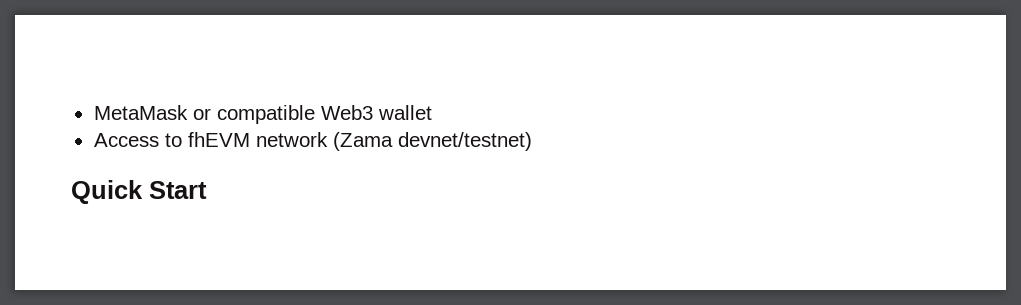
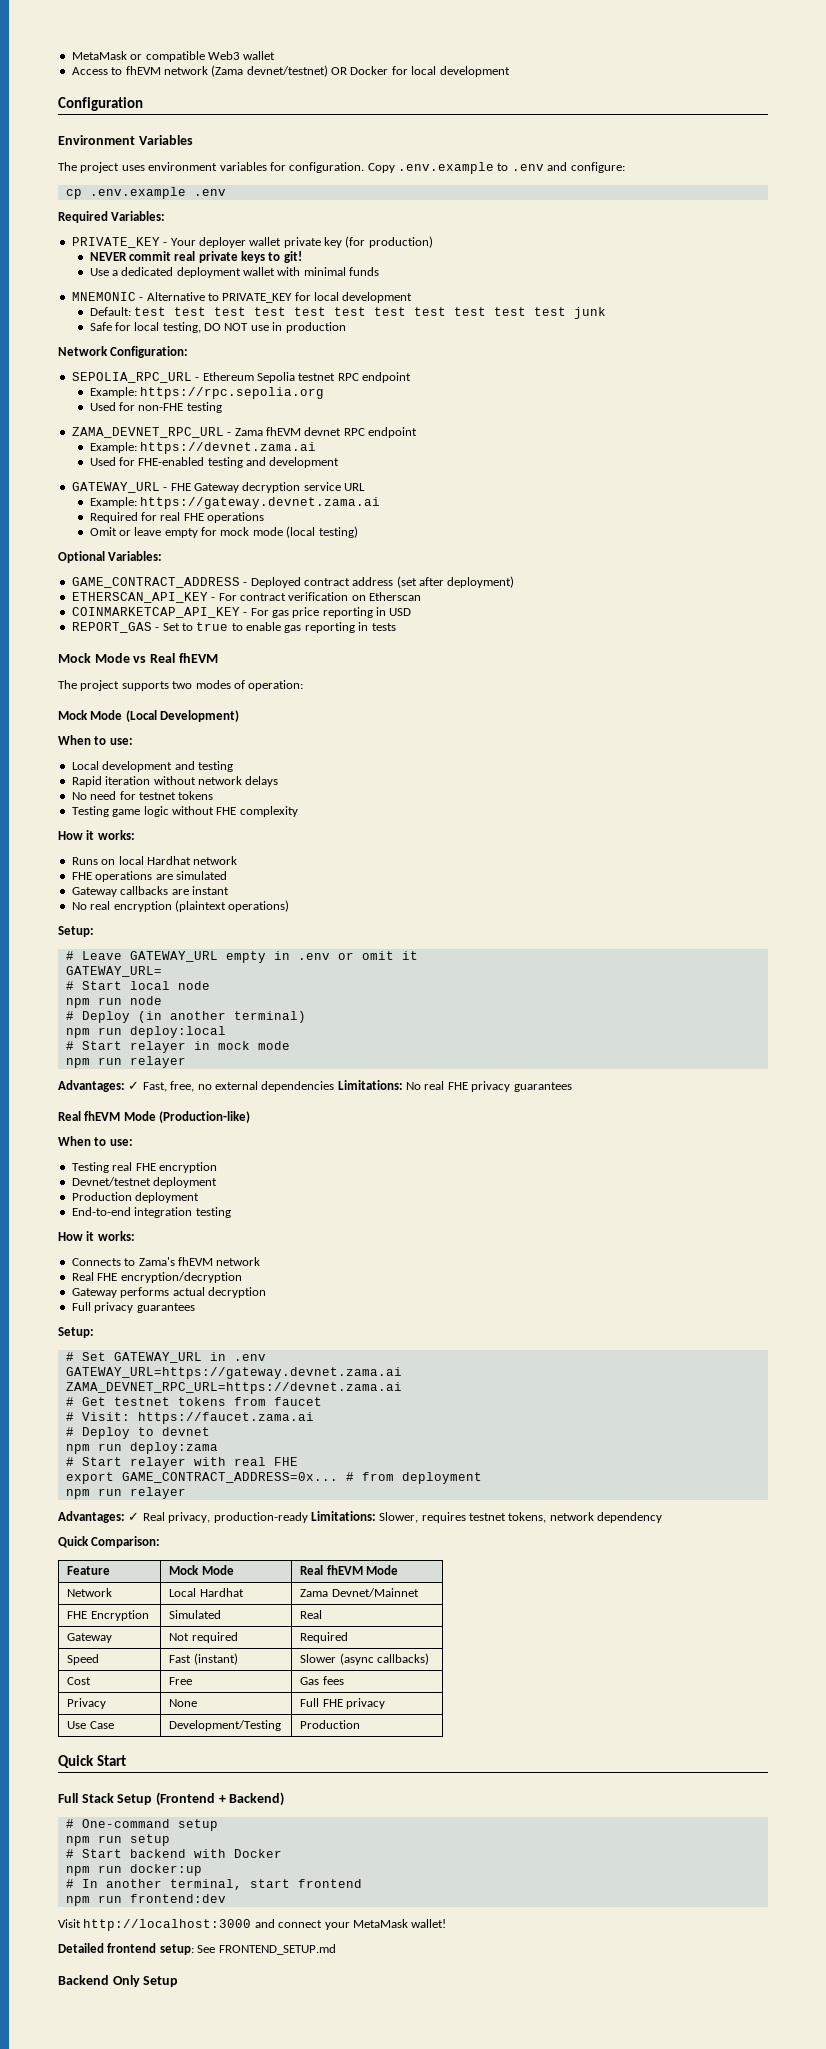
- Access to fhEVM network (Zama devnet/testnet)
+ Access to fhEVM network (Zama devnet/testnet) OR Docker for local development
+ Configuration
+ Environment Variables
+ The project uses environment variables for configuration. Copy .env.example to .env and configure:
+ cp .env.example .env
+ Required Variables:
+ PRIVATE_KEY - Your deployer wallet private key (for production)
+ NEVER commit real private keys to git!
+ Use a dedicated deployment wallet with minimal funds
+ MNEMONIC - Alternative to PRIVATE_KEY for local development
+ Default: test test test test test test test test test test test junk
+ Safe for local testing, DO NOT use in production
+ Network Configuration:
+ SEPOLIA_RPC_URL - Ethereum Sepolia testnet RPC endpoint
+ Example: https://rpc.sepolia.org
+ Used for non-FHE testing
+ ZAMA_DEVNET_RPC_URL - Zama fhEVM devnet RPC endpoint
+ Example: https://devnet.zama.ai
+ Used for FHE-enabled testing and development
+ GATEWAY_URL - FHE Gateway decryption service URL
+ Example: https://gateway.devnet.zama.ai
+ Required for real FHE operations
+ Omit or leave empty for mock mode (local testing)
+ Optional Variables:
+ GAME_CONTRACT_ADDRESS - Deployed contract address (set after deployment)
+ ETHERSCAN_API_KEY - For contract verification on Etherscan
+ COINMARKETCAP_API_KEY - For gas price reporting in USD
+ REPORT_GAS - Set to true to enable gas reporting in tests
+ Mock Mode vs Real fhEVM
+ The project supports two modes of operation:
+ Mock Mode (Local Development)
+ When to use:
+ Local development and testing
+ Rapid iteration without network delays
+ No need for testnet tokens
+ Testing game logic without FHE complexity
+ How it works:
+ Runs on local Hardhat network
+ FHE operations are simulated
+ Gateway callbacks are instant
+ No real encryption (plaintext operations)
+ Setup:
+ # Leave GATEWAY_URL empty in .env or omit it
+ GATEWAY_URL=
+ # Start local node
+ npm run node
+ # Deploy (in another terminal)
+ npm run deploy:local
+ # Start relayer in mock mode
+ npm run relayer
+ Advantages: ✓ Fast, free, no external dependencies Limitations: No real FHE privacy guarantees
+ Real fhEVM Mode (Production-like)
+ When to use:
+ Testing real FHE encryption
+ Devnet/testnet deployment
+ Production deployment
+ End-to-end integration testing
+ How it works:
+ Connects to Zama's fhEVM network
+ Real FHE encryption/decryption
+ Gateway performs actual decryption
+ Full privacy guarantees
+ Setup:
+ # Set GATEWAY_URL in .env
+ GATEWAY_URL=https://gateway.devnet.zama.ai
+ ZAMA_DEVNET_RPC_URL=https://devnet.zama.ai
+ # Get testnet tokens from faucet
+ # Visit: https://faucet.zama.ai
+ # Deploy to devnet
+ npm run deploy:zama
+ # Start relayer with real FHE
+ export GAME_CONTRACT_ADDRESS=0x... # from deployment
+ npm run relayer
+ Advantages: ✓ Real privacy, production-ready Limitations: Slower, requires testnet tokens, network dependency
+ Quick Comparison:
+ Feature | Mock Mode | Real fhEVM Mode
+ Network | Local Hardhat | Zama Devnet/Mainnet
+ FHE Encryption | Simulated | Real
+ Gateway | Not required | Required
+ Speed | Fast (instant) | Slower (async callbacks)
+ Cost | Free | Gas fees
+ Privacy | None | Full FHE privacy
+ Use Case | Development/Testing | Production
  Quick Start
+ Full Stack Setup (Frontend + Backend)
+ # One-command setup
+ npm run setup
+ # Start backend with Docker
+ npm run docker:up
+ # In another terminal, start frontend
+ npm run frontend:dev
+ Visit http://localhost:3000 and connect your MetaMask wallet!
+ Detailed frontend setup: See FRONTEND_SETUP.md
+ Backend Only Setup

